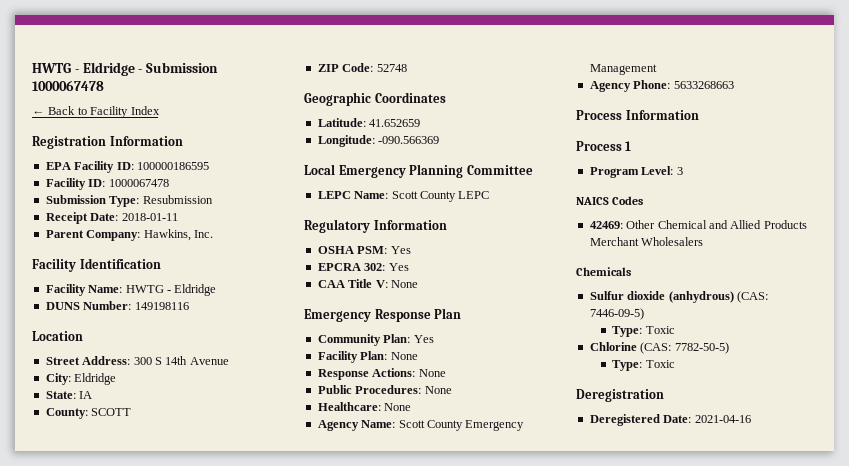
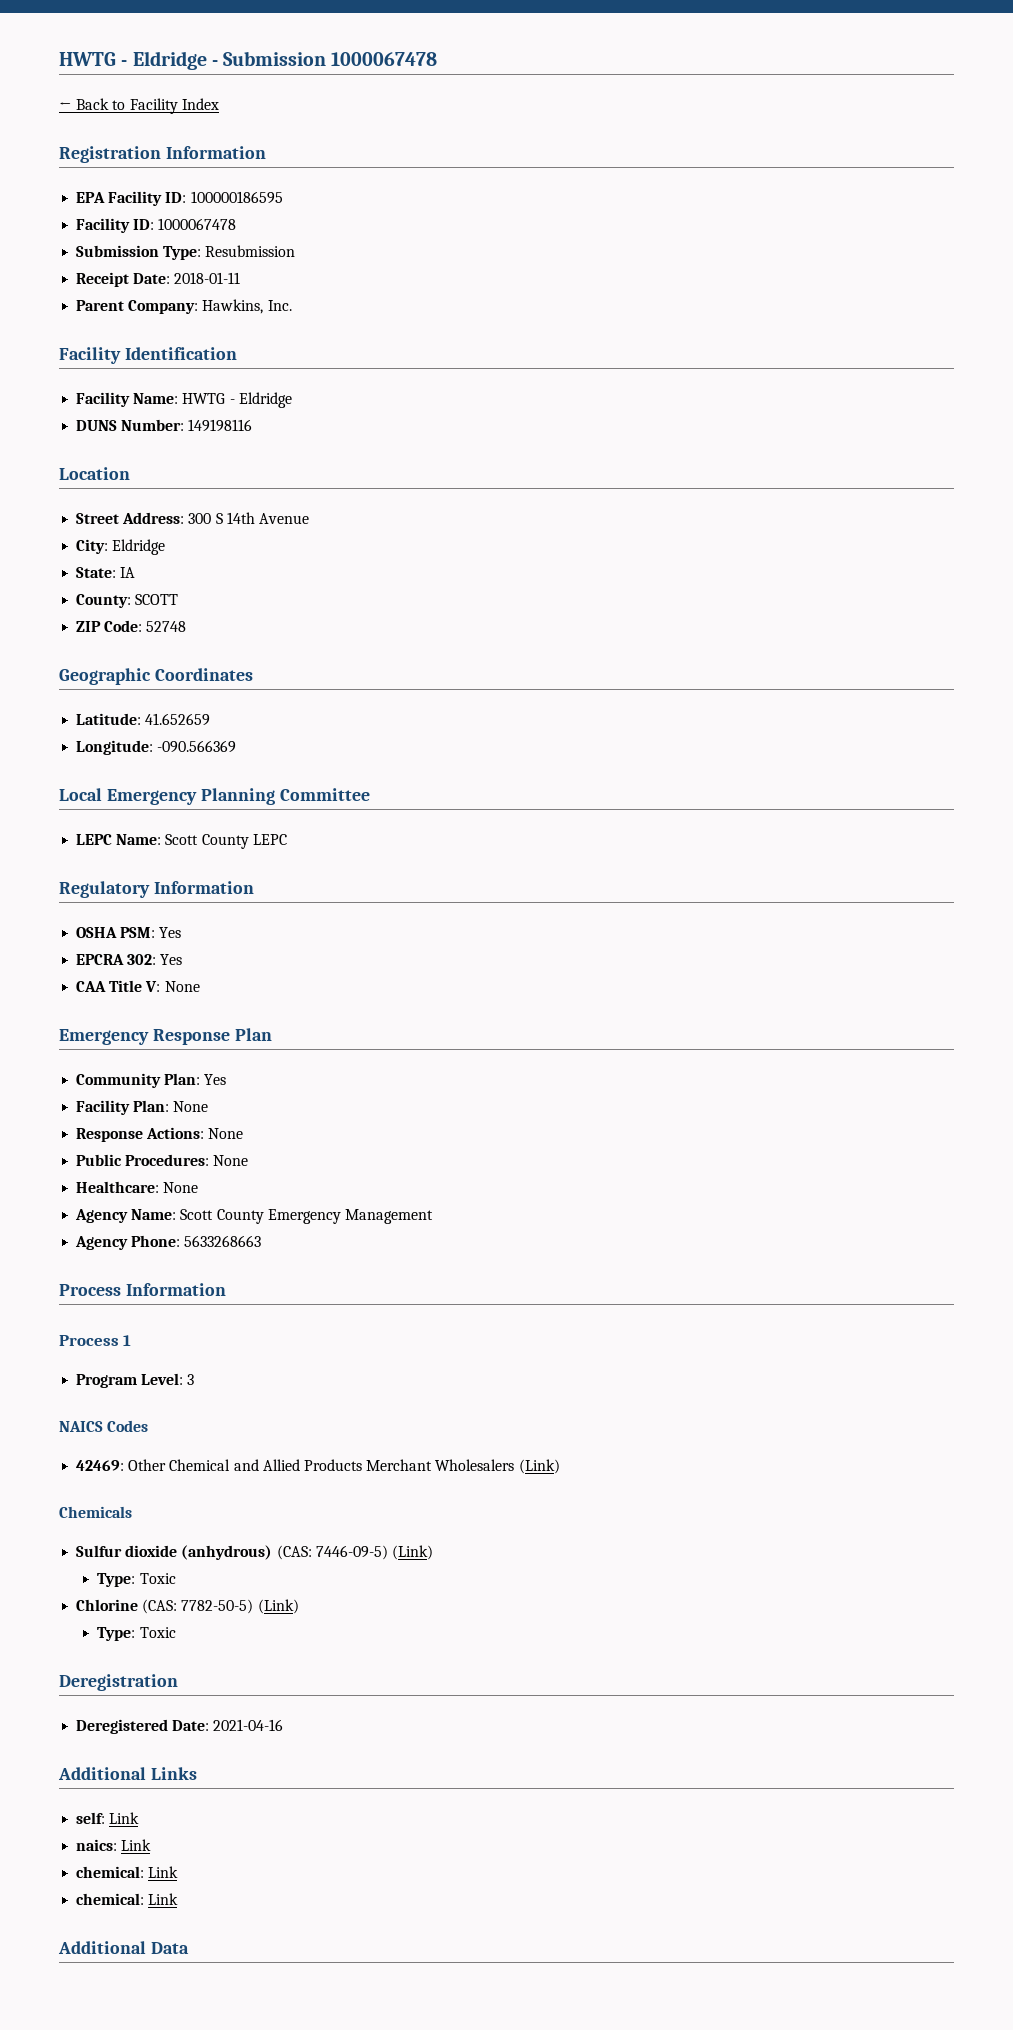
- 42469: Other Chemical and Allied Products Merchant Wholesalers
+ 42469: Other Chemical and Allied Products Merchant Wholesalers (Link)
- Sulfur dioxide (anhydrous) (CAS: 7446-09-5)
+ Sulfur dioxide (anhydrous) (CAS: 7446-09-5) (Link)
- Chlorine (CAS: 7782-50-5)
+ Chlorine (CAS: 7782-50-5) (Link)
+ Additional Links
+ self: Link
+ naics: Link
+ chemical: Link
+ chemical: Link
+ Additional Data

